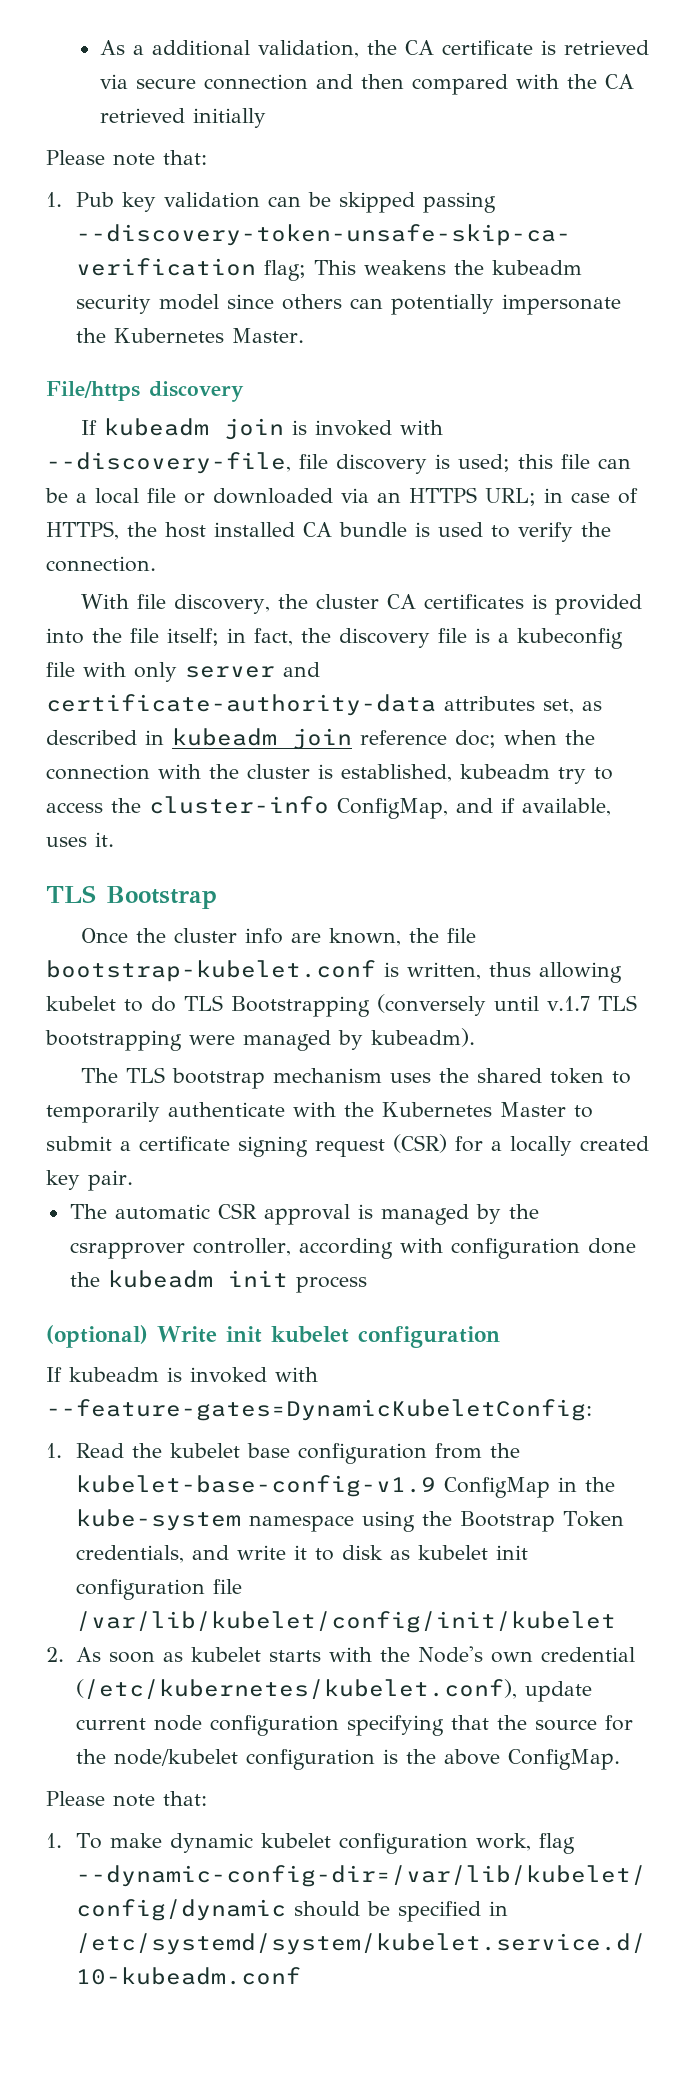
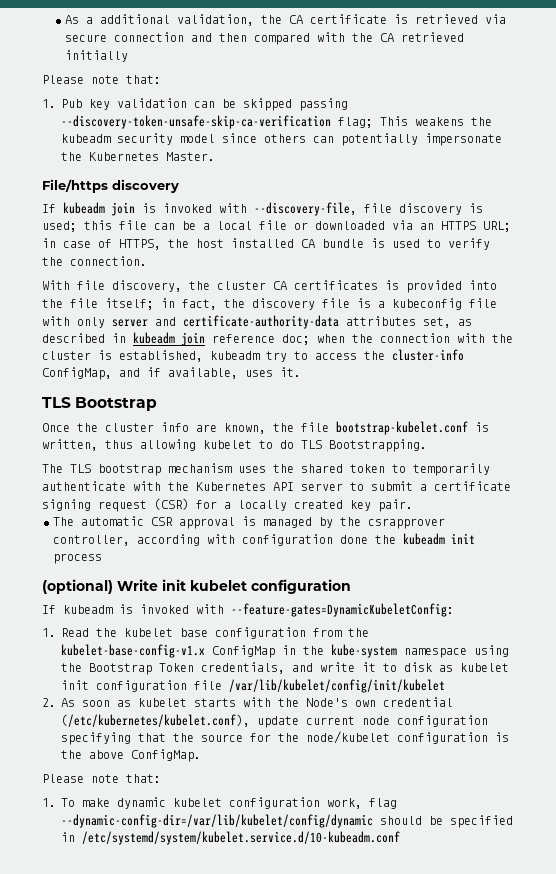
- Once the cluster info are known, the file bootstrap-kubelet.conf is written, thus allowing kubelet to do TLS Bootstrapping (conversely until v.1.7 TLS bootstrapping were managed by kubeadm).
+ Once the cluster info are known, the file bootstrap-kubelet.conf is written, thus allowing kubelet to do TLS Bootstrapping.
- The TLS bootstrap mechanism uses the shared token to temporarily authenticate with the Kubernetes Master to submit a certificate signing request (CSR) for a locally created key pair.
+ The TLS bootstrap mechanism uses the shared token to temporarily authenticate with the Kubernetes API server to submit a certificate signing request (CSR) for a locally created key pair.
- 1. Read the kubelet base configuration from the kubelet-base-config-v1.9 ConfigMap in the kube-system namespace using the Bootstrap Token credentials, and write it to disk as kubelet init configuration file /var/lib/kubelet/config/init/kubelet
+ 1. Read the kubelet base configuration from the kubelet-base-config-v1.x ConfigMap in the kube-system namespace using the Bootstrap Token credentials, and write it to disk as kubelet init configuration file /var/lib/kubelet/config/init/kubelet

